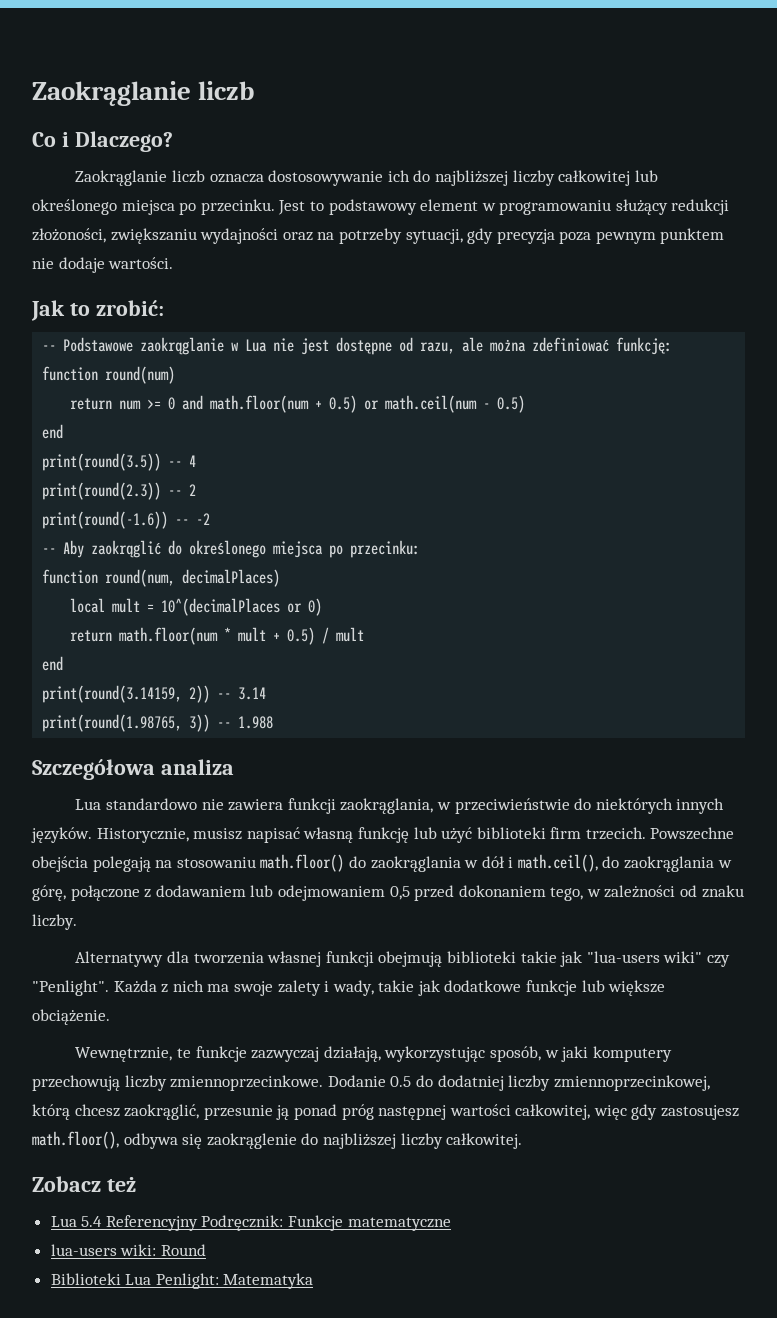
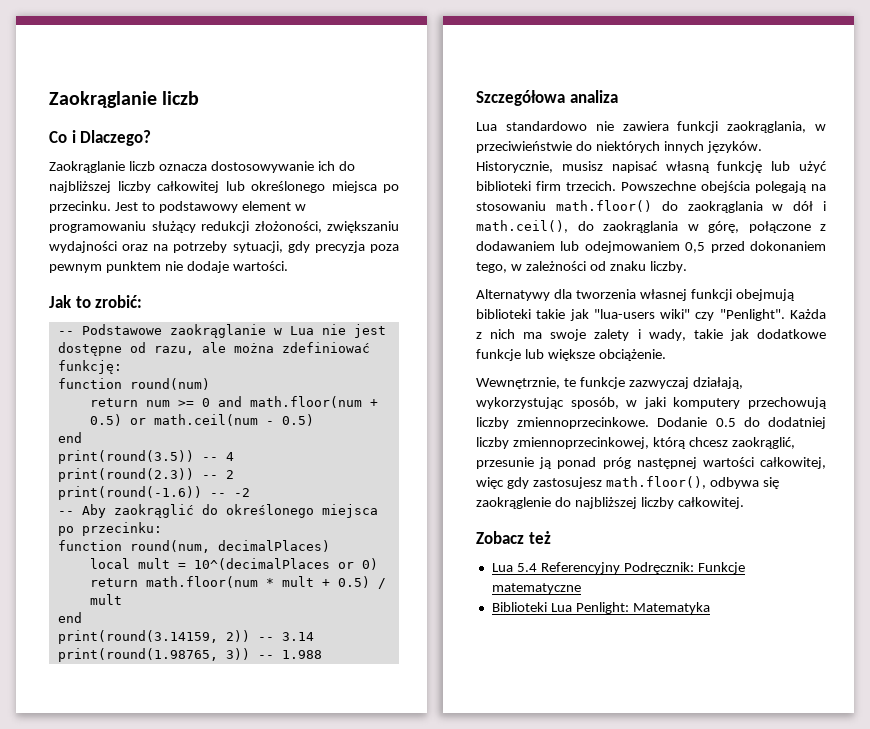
- lua-users wiki: Round

